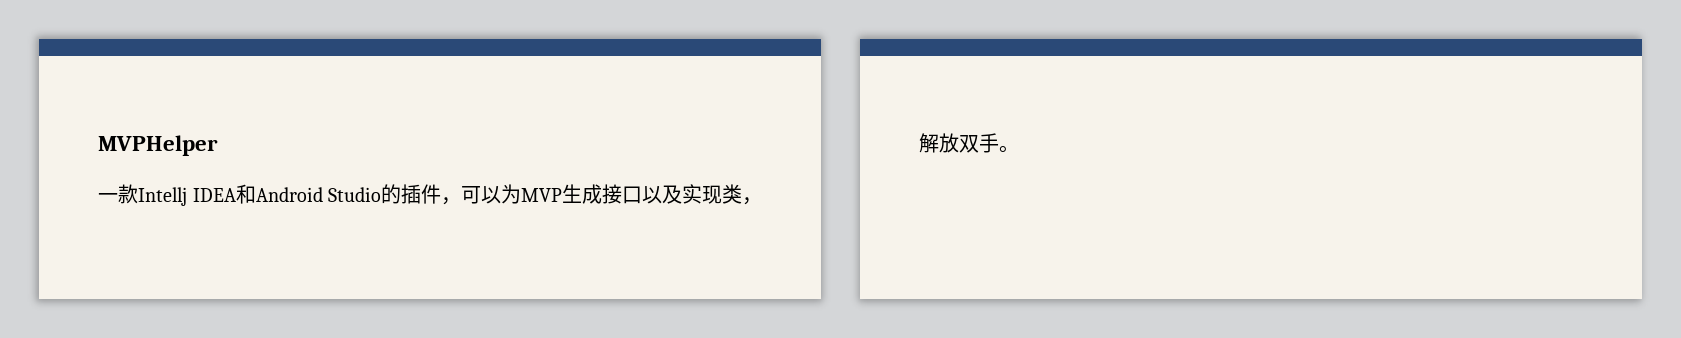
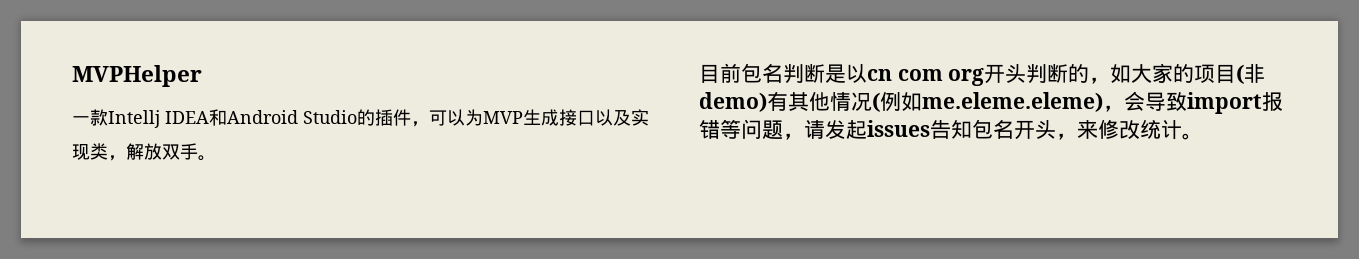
+ 目前包名判断是以cn com org开头判断的，如大家的项目(非demo)有其他情况(例如me.eleme.eleme)，会导致import报错等问题，请发起issues告知包名开头，来修改统计。

